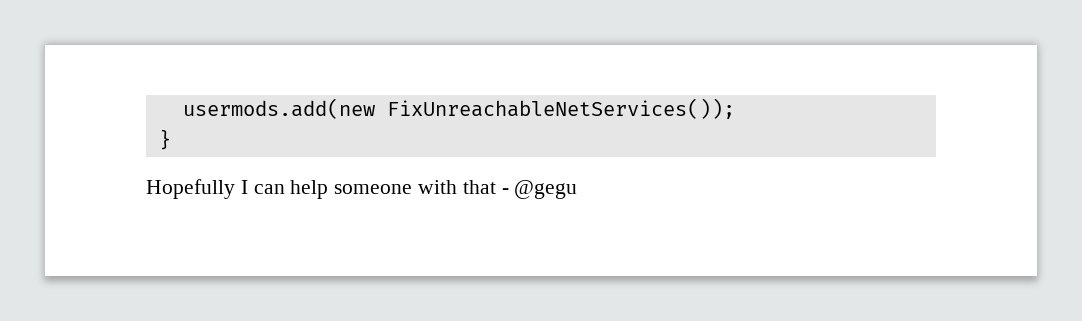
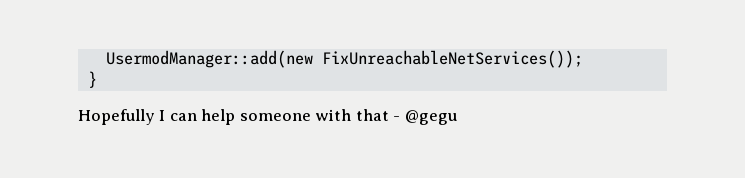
- usermods.add(new FixUnreachableNetServices());
+ UsermodManager::add(new FixUnreachableNetServices());

